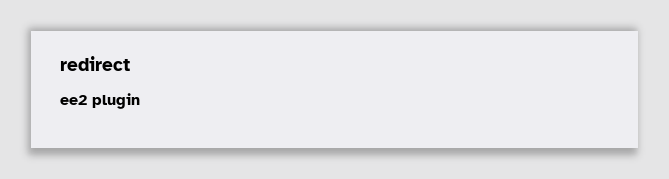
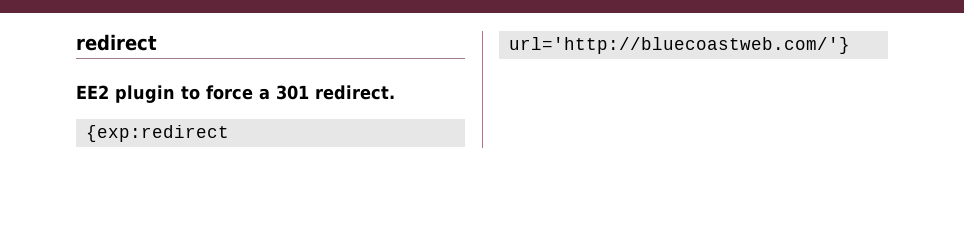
- ee2 plugin
+ EE2 plugin to force a 301 redirect.
+ {exp:redirect url='http://bluecoastweb.com/'}

